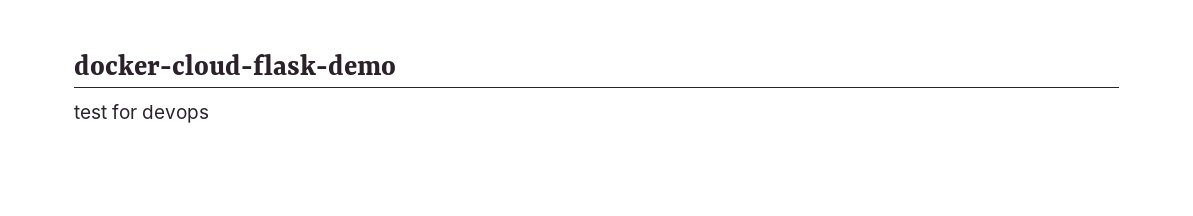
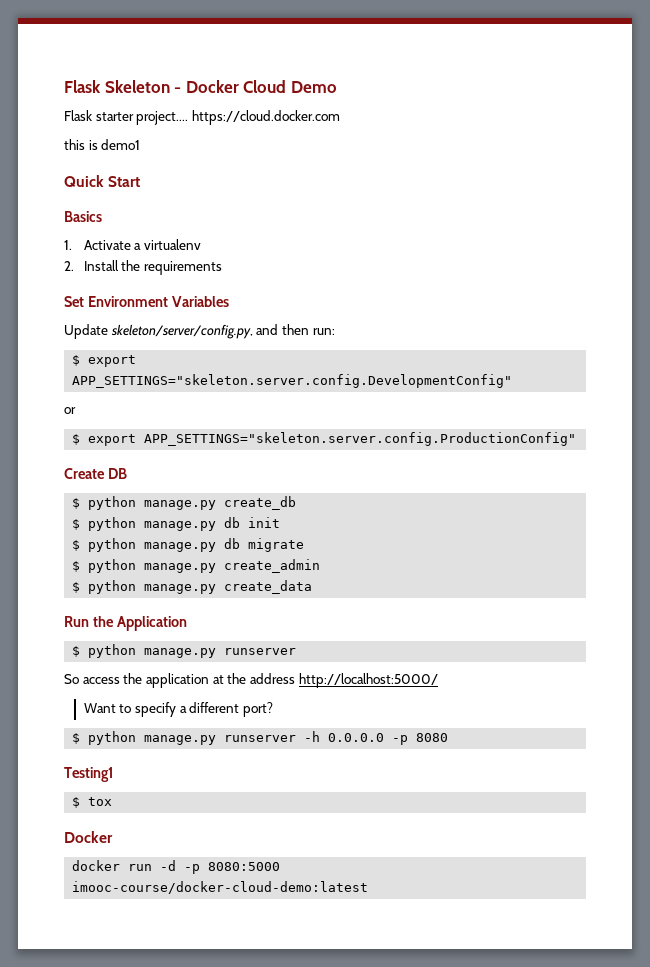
- docker-cloud-flask-demo
- test for devops
+ Flask Skeleton - Docker Cloud Demo
+ Flask starter project.... https://cloud.docker.com
+ this is demo1
+ Quick Start
+ Basics
+ 1. Activate a virtualenv
+ 2. Install the requirements
+ Set Environment Variables
+ Update skeleton/server/config.py, and then run:
+ $ export APP_SETTINGS="skeleton.server.config.DevelopmentConfig"
+ or
+ $ export APP_SETTINGS="skeleton.server.config.ProductionConfig"
+ Create DB
+ $ python manage.py create_db
+ $ python manage.py db init
+ $ python manage.py db migrate
+ $ python manage.py create_admin
+ $ python manage.py create_data
+ Run the Application
+ $ python manage.py runserver
+ So access the application at the address http://localhost:5000/
+ Want to specify a different port?
+ $ python manage.py runserver -h 0.0.0.0 -p 8080
+ Testing1
+ $ tox
+ Docker
+ docker run -d -p 8080:5000 imooc-course/docker-cloud-demo:latest

